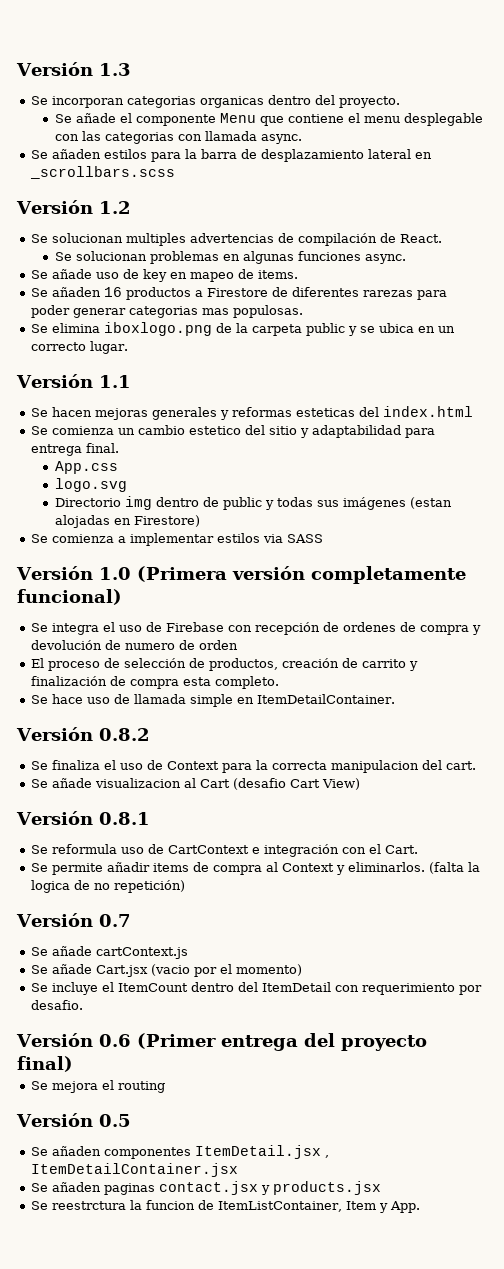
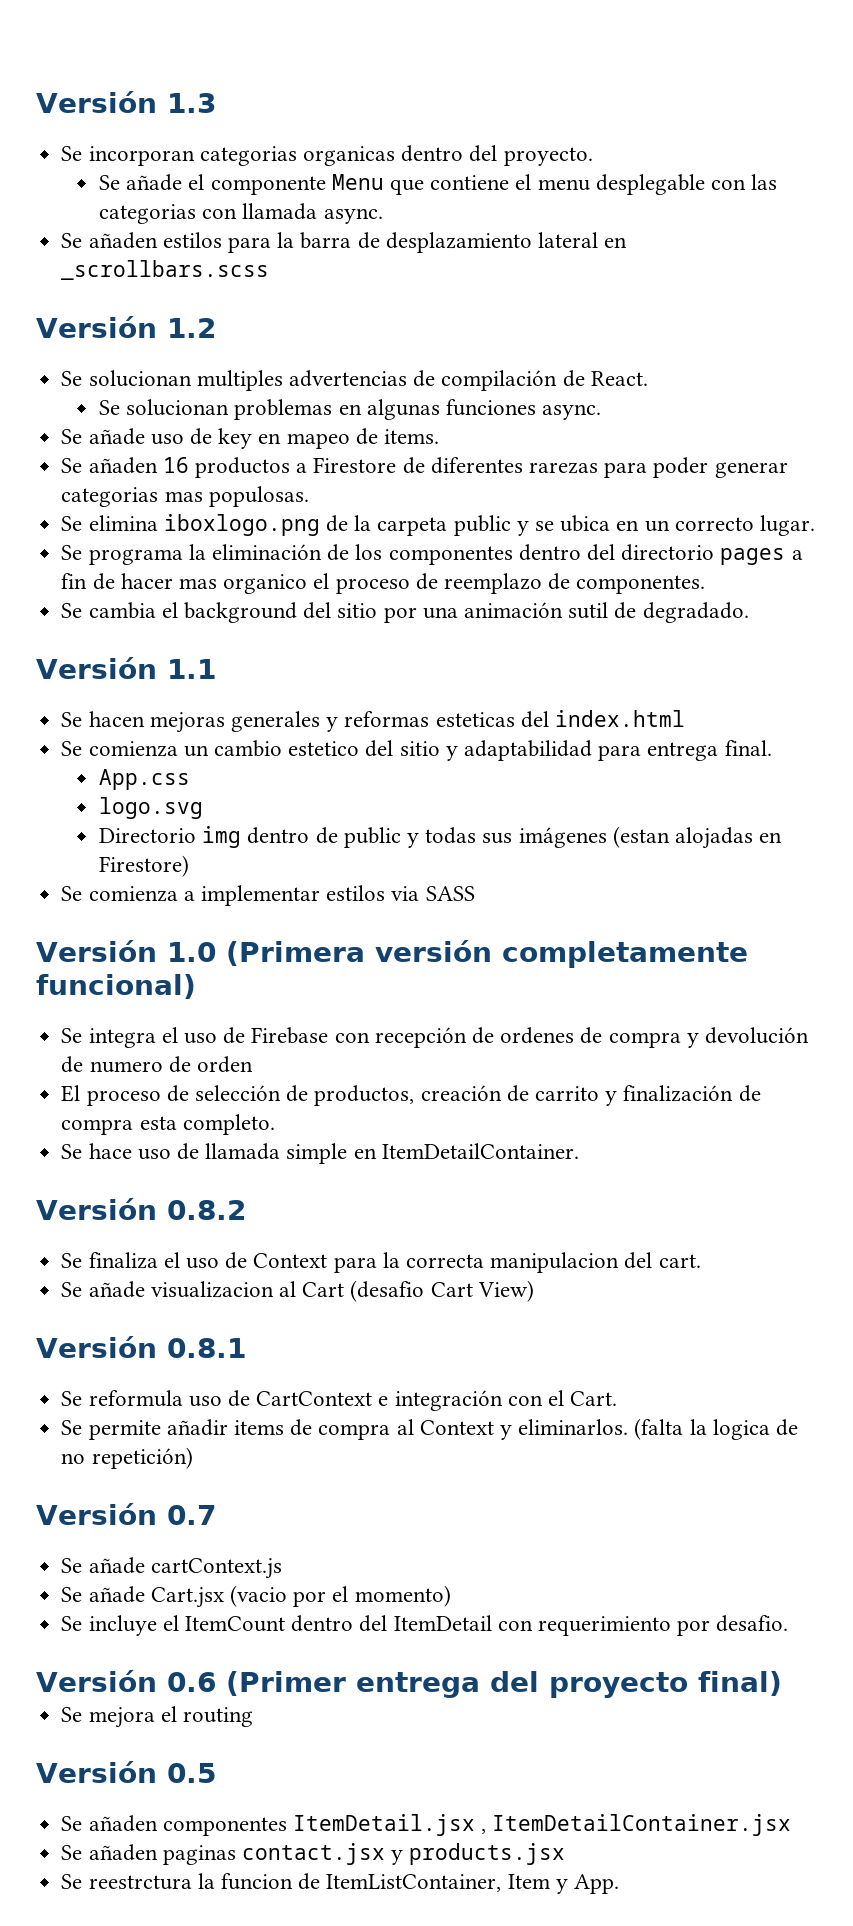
+ Se programa la eliminación de los componentes dentro del directorio pages a fin de hacer mas organico el proceso de reemplazo de componentes.
+ Se cambia el background del sitio por una animación sutil de degradado.

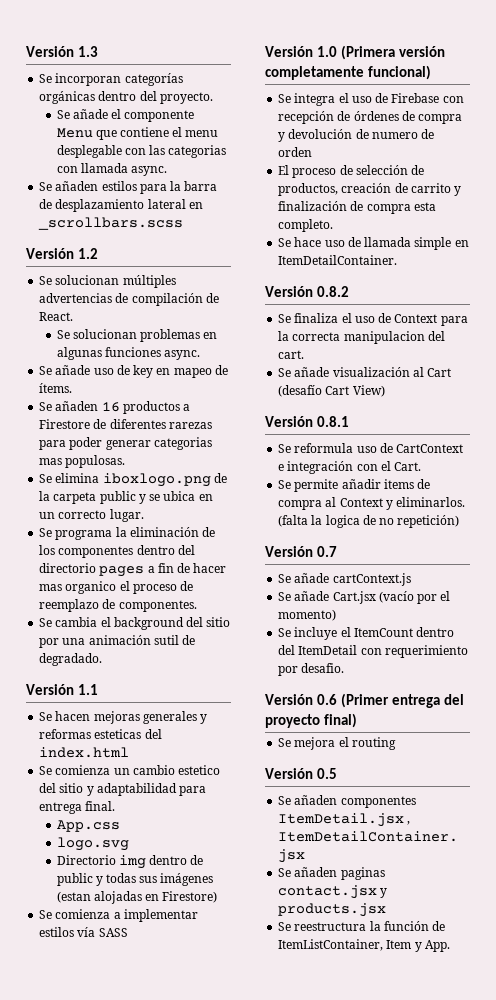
- Se incorporan categorias organicas dentro del proyecto.
+ Se incorporan categorías orgánicas dentro del proyecto.
- Se solucionan multiples advertencias de compilación de React.
+ Se solucionan múltiples advertencias de compilación de React.
- Se añade uso de key en mapeo de items.
+ Se añade uso de key en mapeo de ítems.
- Se comienza a implementar estilos via SASS
+ Se comienza a implementar estilos vía SASS
- Se integra el uso de Firebase con recepción de ordenes de compra y devolución de numero de orden
+ Se integra el uso de Firebase con recepción de órdenes de compra y devolución de numero de orden
- Se añade visualizacion al Cart (desafio Cart View)
+ Se añade visualización al Cart (desafío Cart View)
- Se añade Cart.jsx (vacio por el momento)
+ Se añade Cart.jsx (vacío por el momento)
- Se reestrctura la funcion de ItemListContainer, Item y App.
+ Se reestructura la función de ItemListContainer, Item y App.

